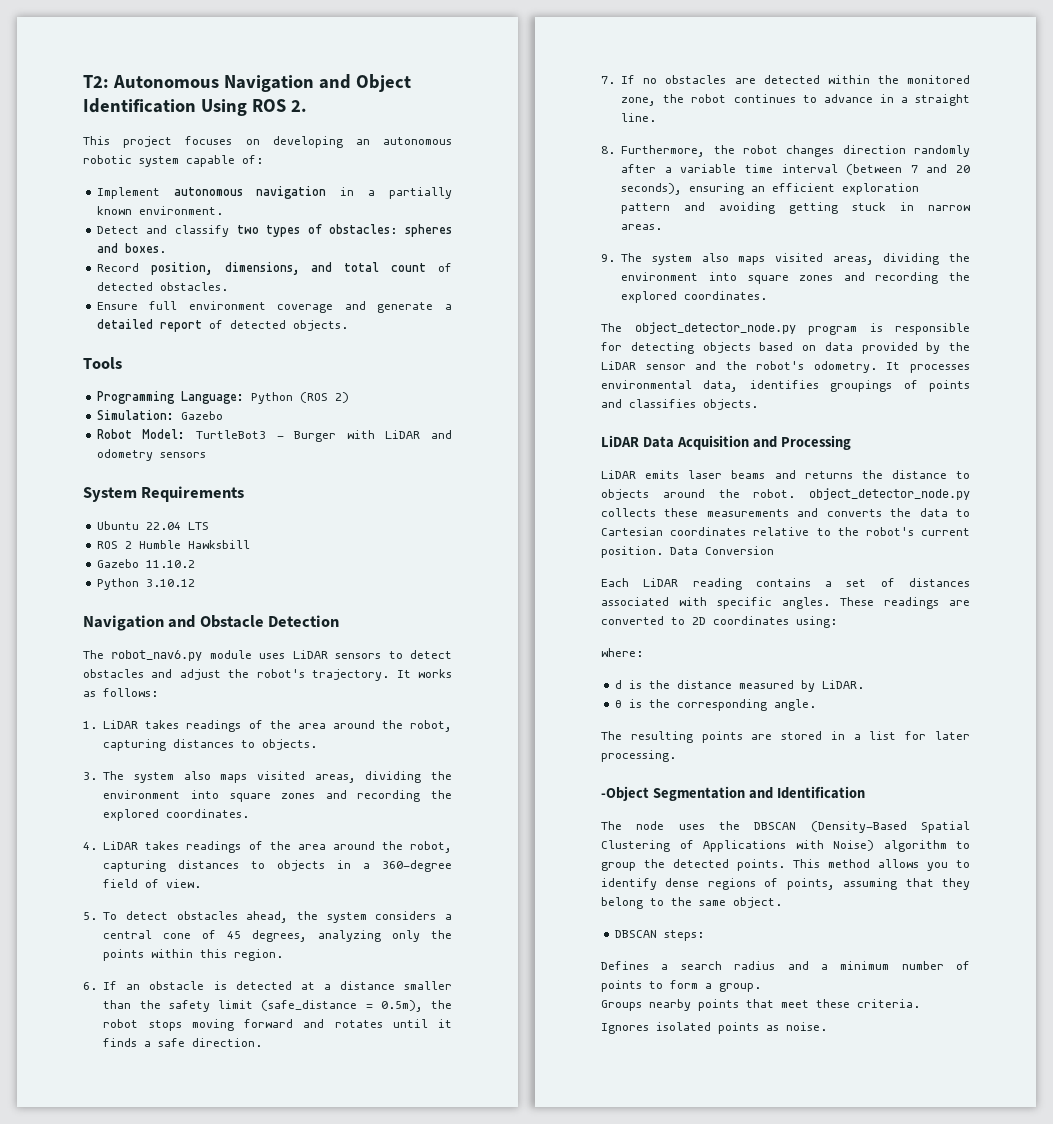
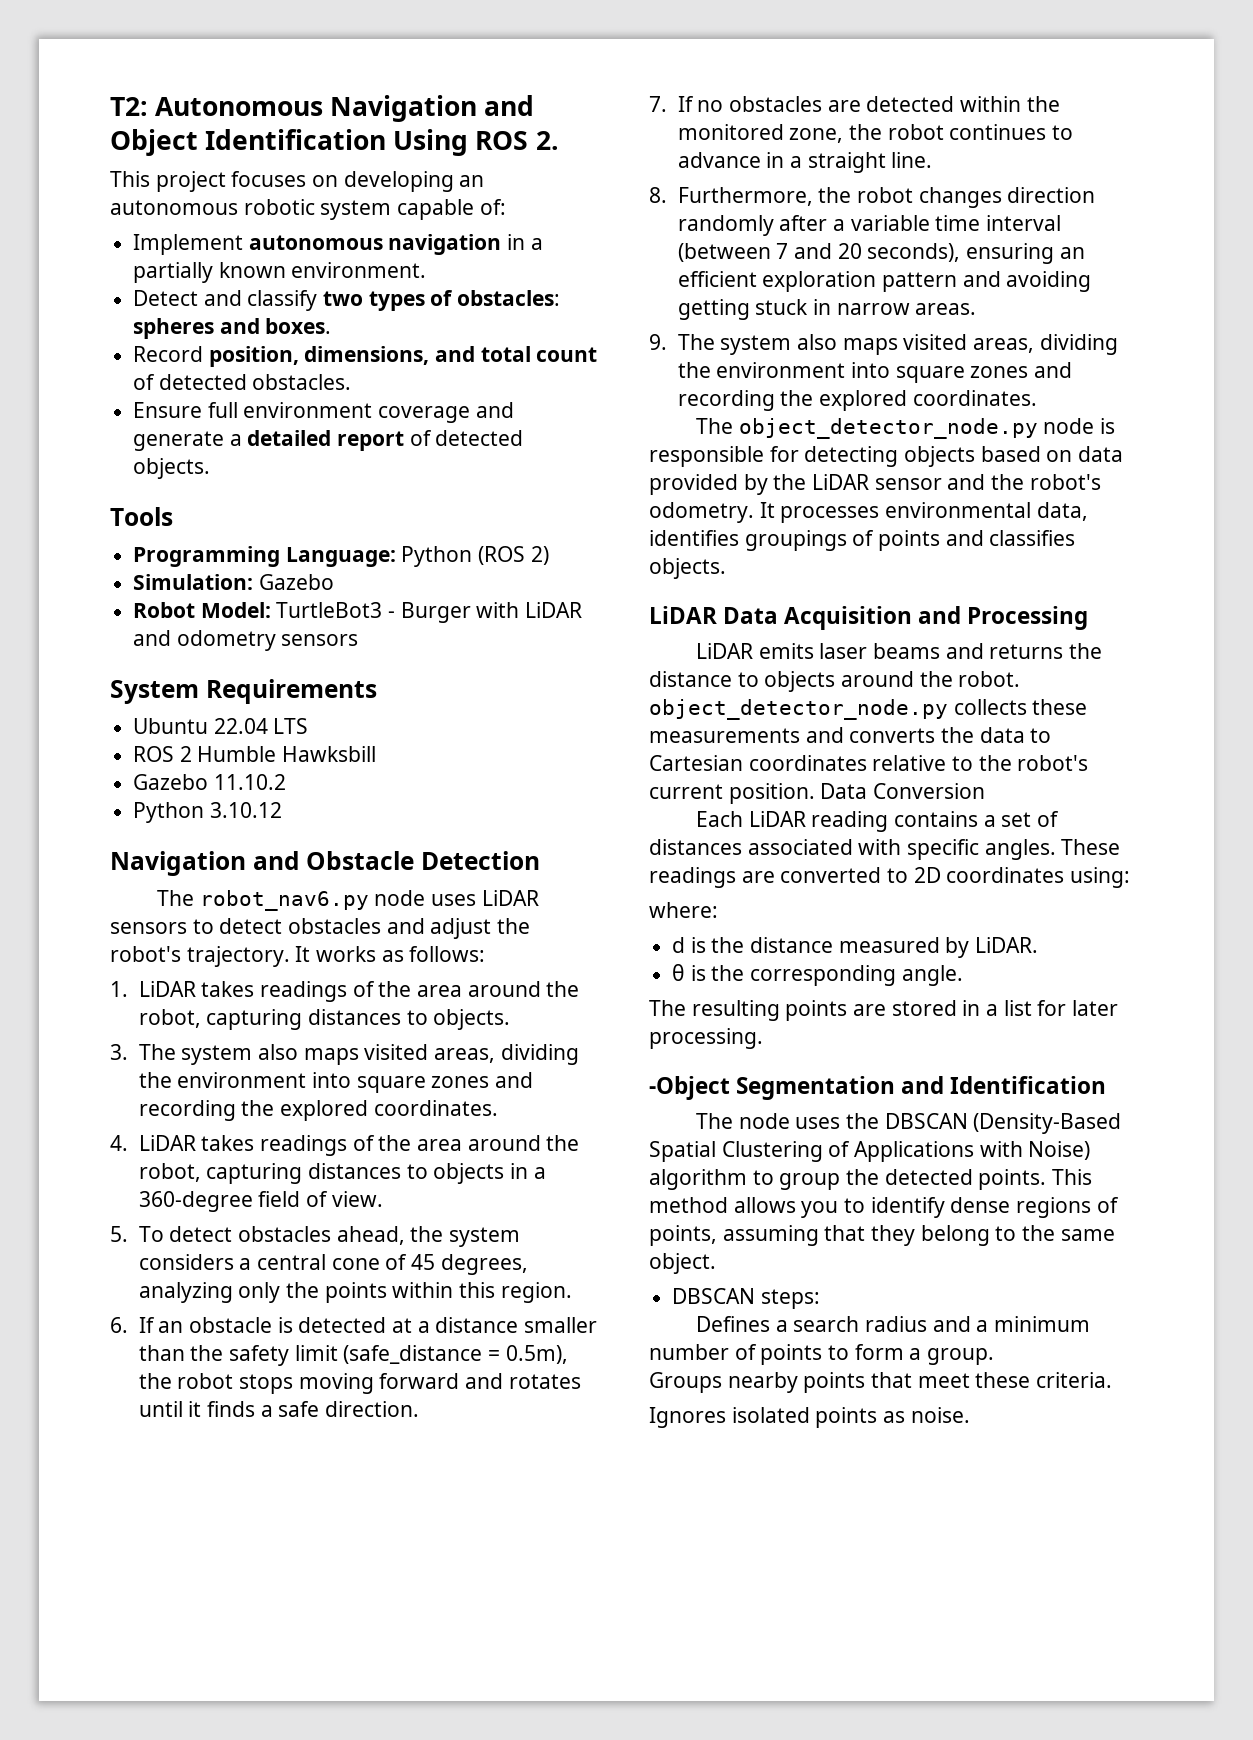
- The robot_nav6.py module uses LiDAR sensors to detect obstacles and adjust the robot's trajectory.
+ The robot_nav6.py node uses LiDAR sensors to detect obstacles and adjust the robot's trajectory.
- The object_detector_node.py program is responsible for detecting objects based on data provided by the LiDAR sensor and the robot's odometry.
+ The object_detector_node.py node is responsible for detecting objects based on data provided by the LiDAR sensor and the robot's odometry.

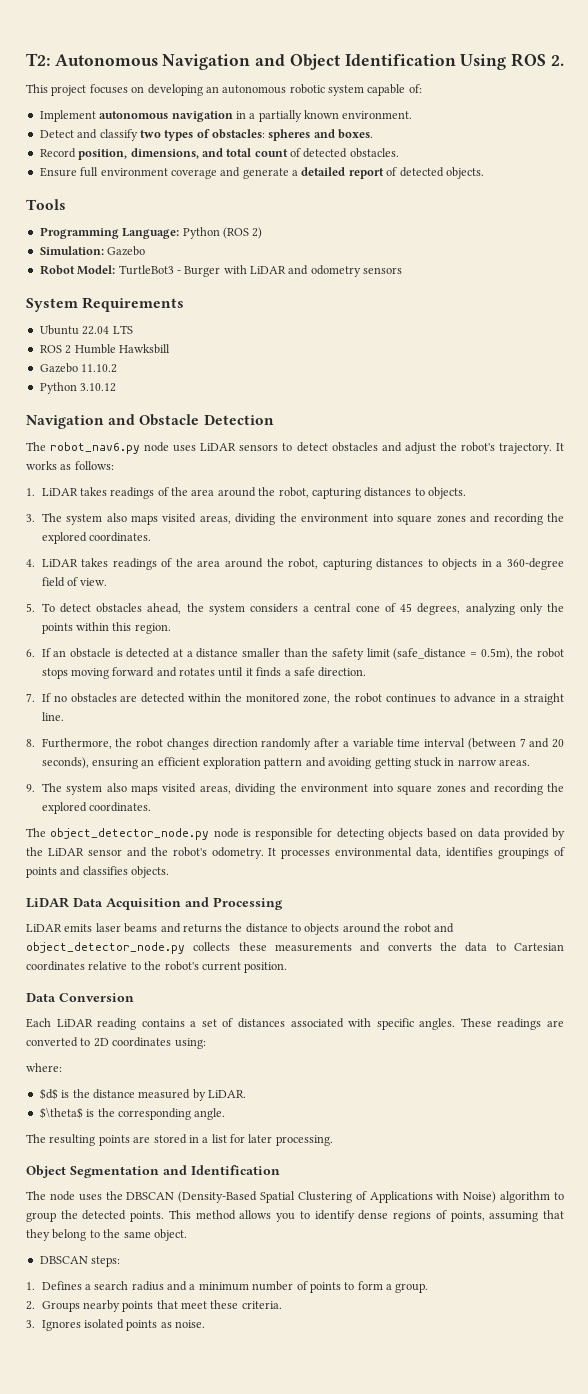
- LiDAR emits laser beams and returns the distance to objects around the robot. object_detector_node.py collects these measurements and converts the data to Cartesian coordinates relative to the robot's current position. Data Conversion
+ LiDAR emits laser beams and returns the distance to objects around the robot and object_detector_node.py collects these measurements and converts the data to Cartesian coordinates relative to the robot's current position.
+ Data Conversion
- d is the distance measured by LiDAR.
+ $d$ is the distance measured by LiDAR.
- θ is the corresponding angle.
+ $\theta$ is the corresponding angle.
- -Object Segmentation and Identification
+ Object Segmentation and Identification
- Defines a search radius and a minimum number of points to form a group.
+ 1. Defines a search radius and a minimum number of points to form a group.
- Groups nearby points that meet these criteria.
+ 2. Groups nearby points that meet these criteria.
- Ignores isolated points as noise.
+ 3. Ignores isolated points as noise.

